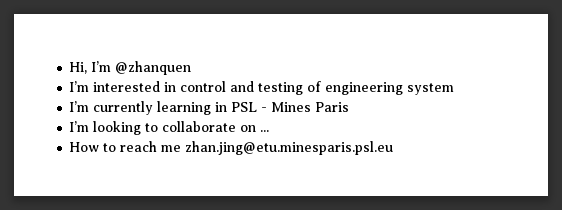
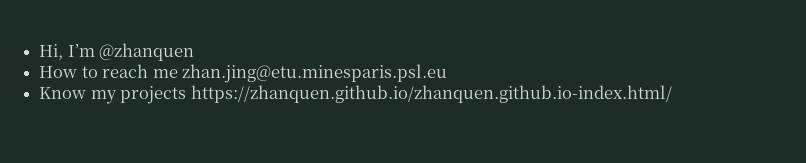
- I’m interested in control and testing of engineering system
- I’m currently learning in PSL - Mines Paris
- I’m looking to collaborate on ...
+ Know my projects https://zhanquen.github.io/zhanquen.github.io-index.html/

